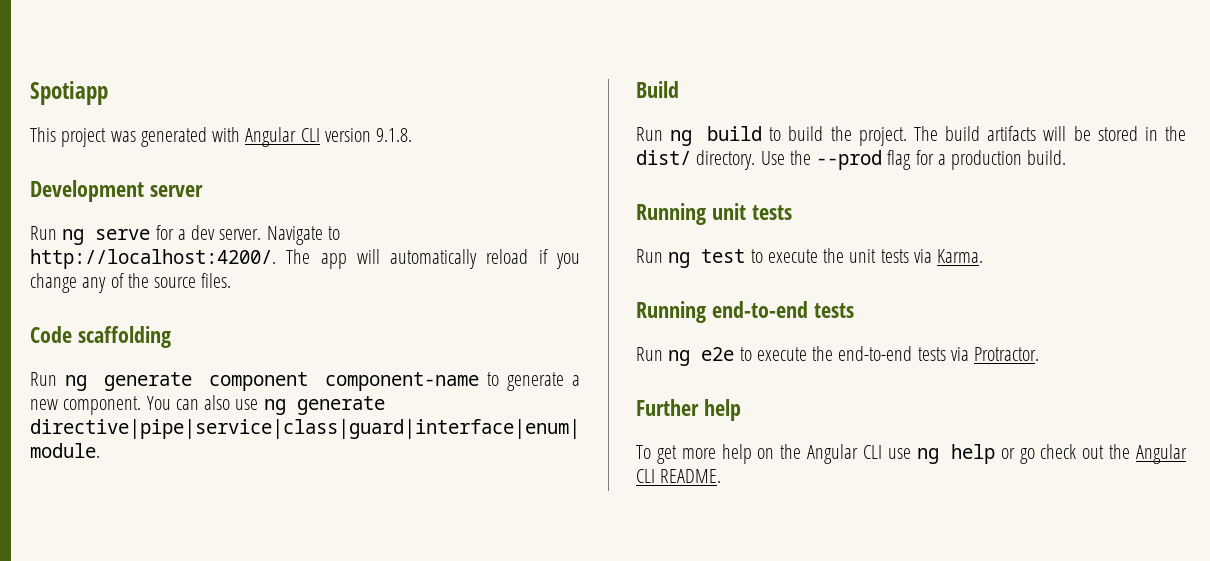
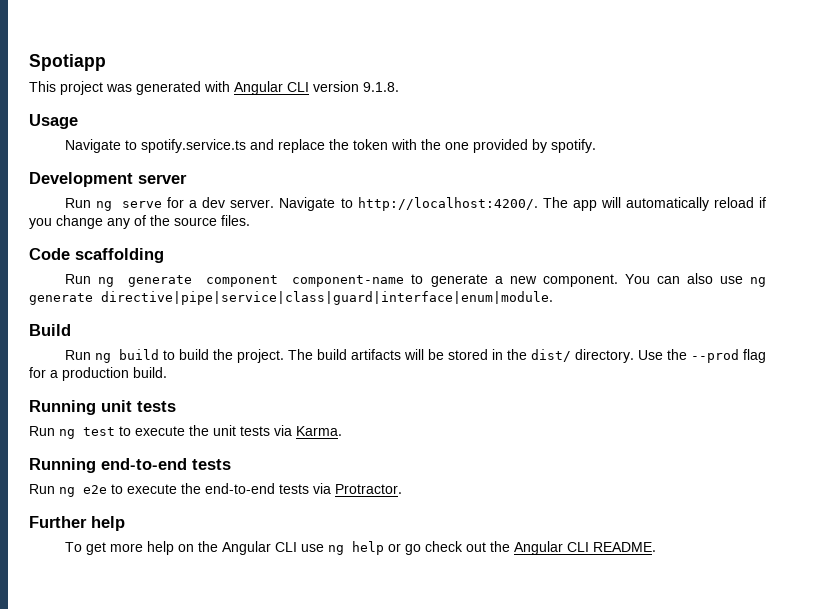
+ Usage
+ Navigate to spotify.service.ts and replace the token with the one provided by spotify.

